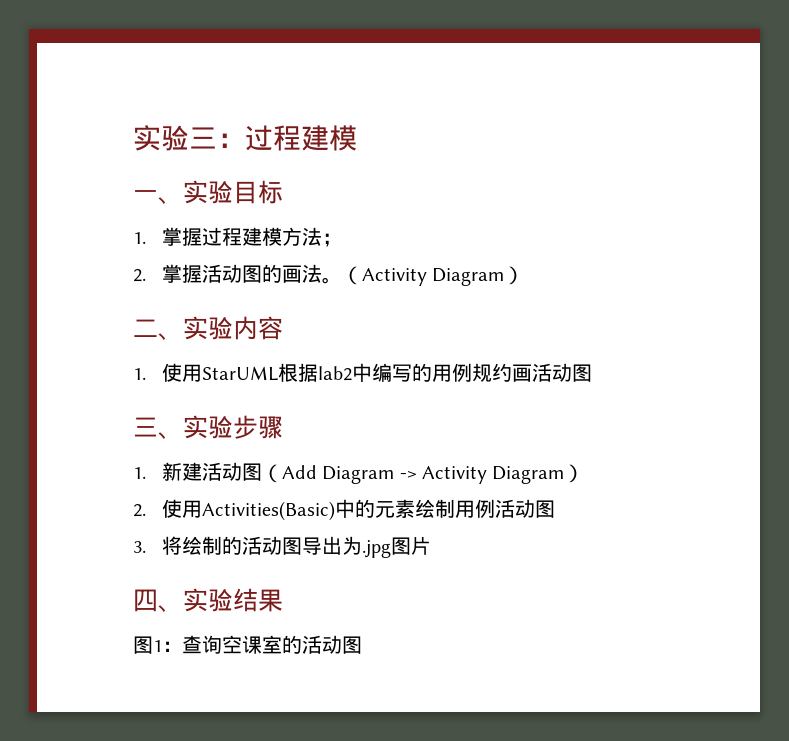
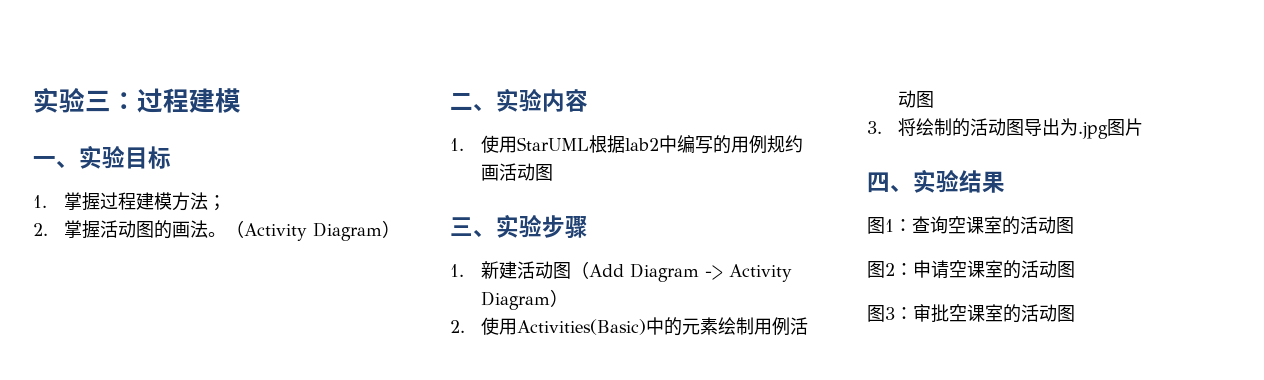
+ 图2：申请空课室的活动图
+ 图3：审批空课室的活动图

